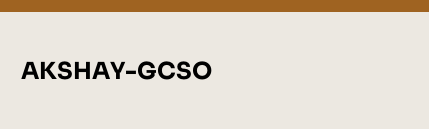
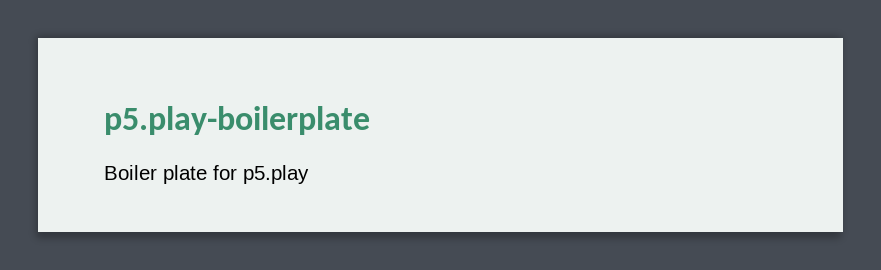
- AKSHAY-GCSO
+ p5.play-boilerplate
+ Boiler plate for p5.play

